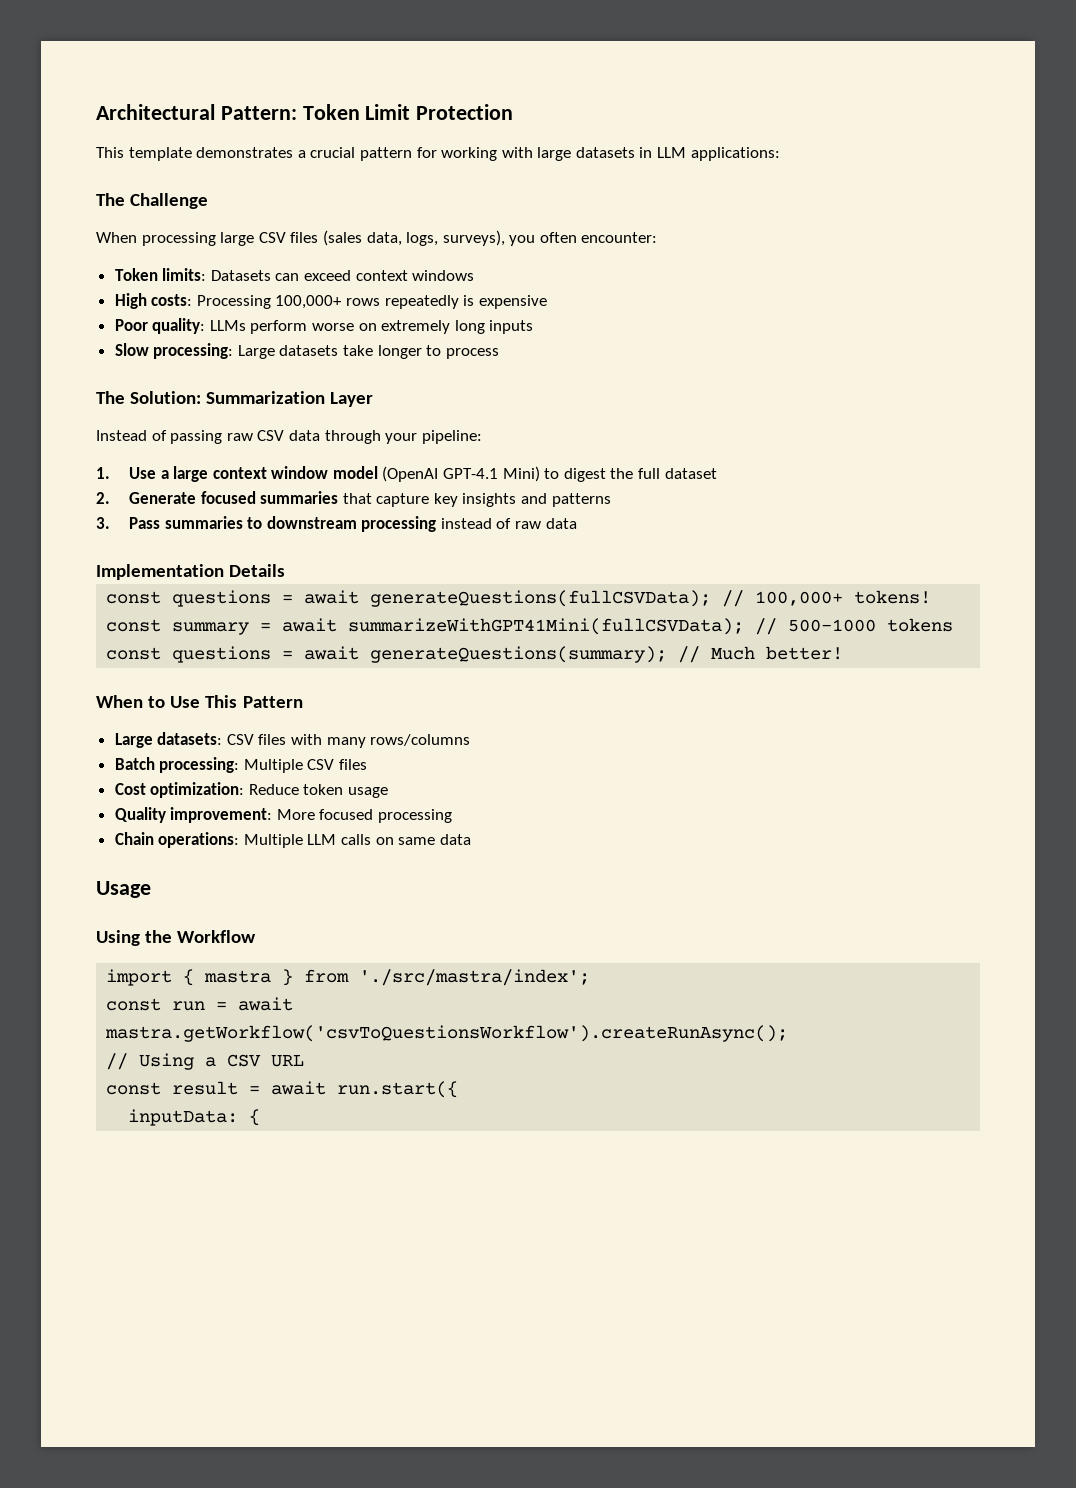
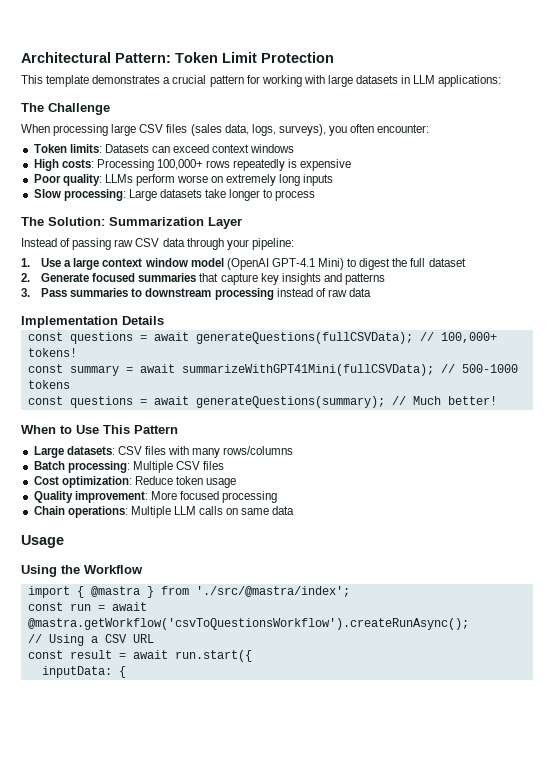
- import { mastra } from './src/mastra/index';
+ import { @mastra } from './src/@mastra/index';
- const run = await mastra.getWorkflow('csvToQuestionsWorkflow').createRunAsync();
+ const run = await @mastra.getWorkflow('csvToQuestionsWorkflow').createRunAsync();

